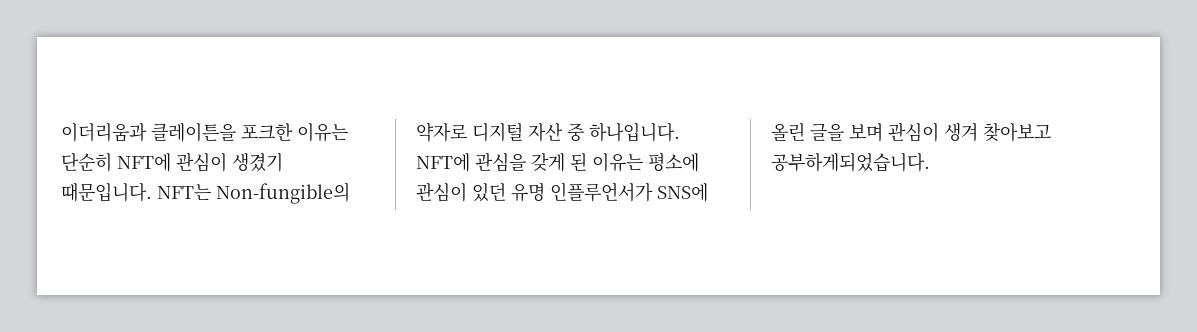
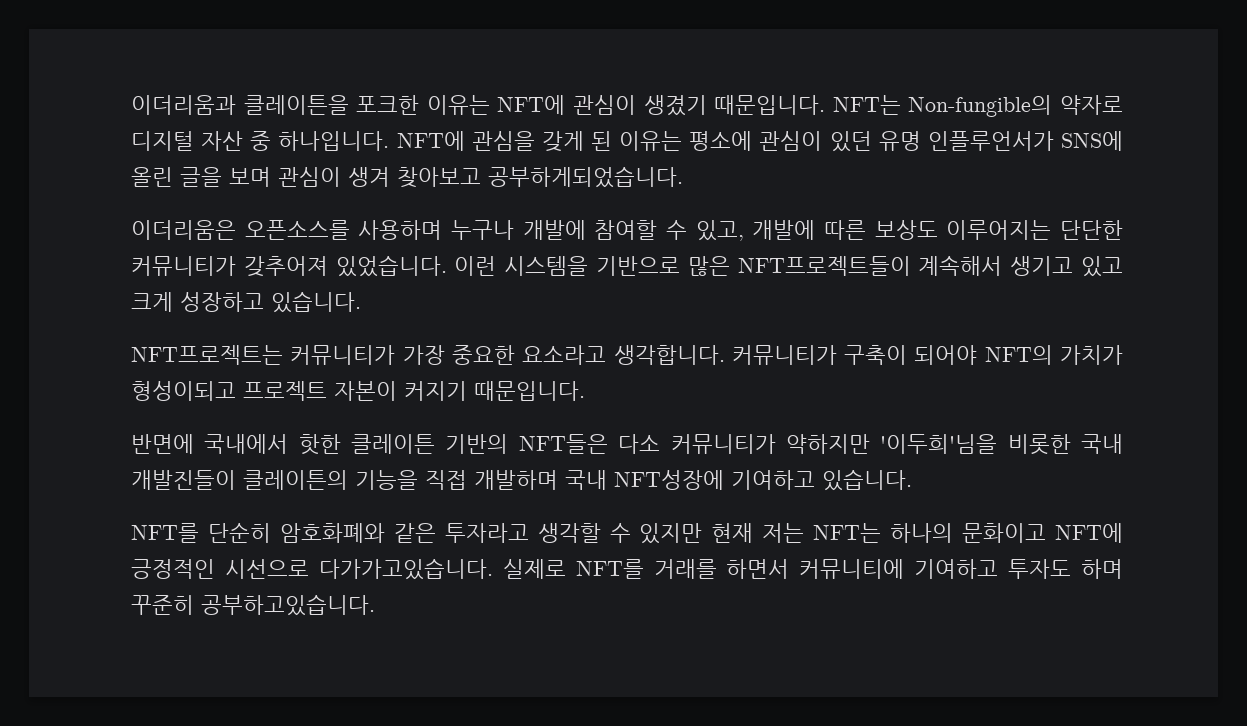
- 이더리움과 클레이튼을 포크한 이유는 단순히 NFT에 관심이 생겼기 때문입니다.
+ 이더리움과 클레이튼을 포크한 이유는 NFT에 관심이 생겼기 때문입니다.
+ 이더리움은 오픈소스를 사용하며 누구나 개발에 참여할 수 있고, 개발에 따른 보상도 이루어지는 단단한 커뮤니티가 갖추어져 있었습니다. 이런 시스템을 기반으로 많은 NFT프로젝트들이 계속해서 생기고 있고 크게 성장하고 있습니다.
+ NFT프로젝트는 커뮤니티가 가장 중요한 요소라고 생각합니다. 커뮤니티가 구축이 되어야 NFT의 가치가 형성이되고 프로젝트 자본이 커지기 때문입니다.
+ 반면에 국내에서 핫한 클레이튼 기반의 NFT들은 다소 커뮤니티가 약하지만 '이두희'님을 비롯한 국내 개발진들이 클레이튼의 기능을 직접 개발하며 국내 NFT성장에 기여하고 있습니다.
+ NFT를 단순히 암호화폐와 같은 투자라고 생각할 수 있지만 현재 저는 NFT는 하나의 문화이고 NFT에 긍정적인 시선으로 다가가고있습니다. 실제로 NFT를 거래를 하면서 커뮤니티에 기여하고 투자도 하며 꾸준히 공부하고있습니다.

